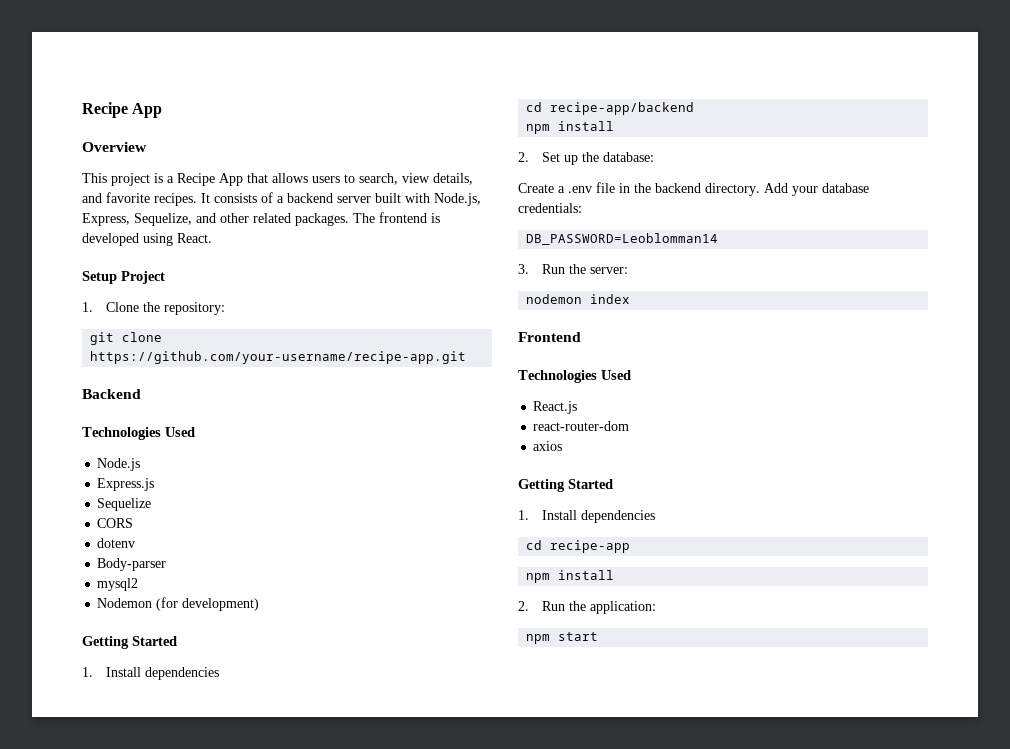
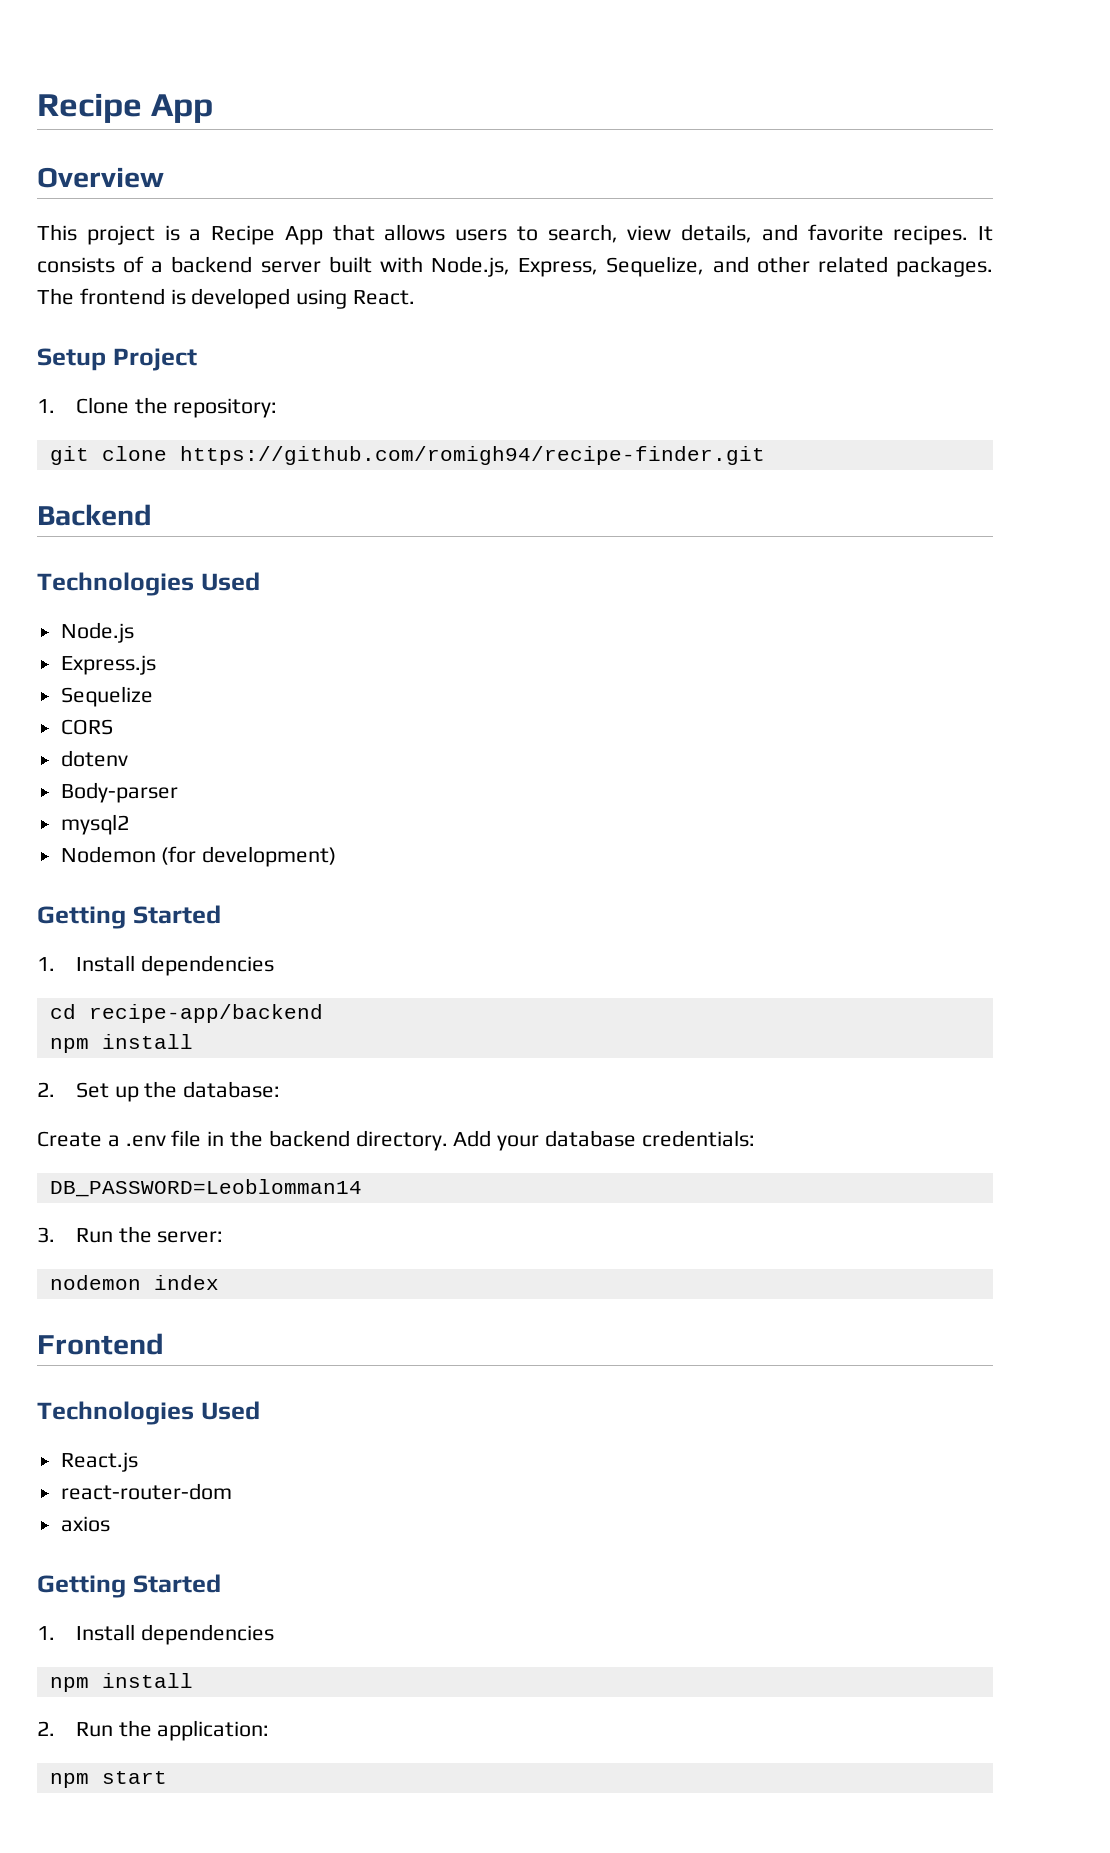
- git clone https://github.com/your-username/recipe-app.git
+ git clone https://github.com/romigh94/recipe-finder.git
- cd recipe-app

